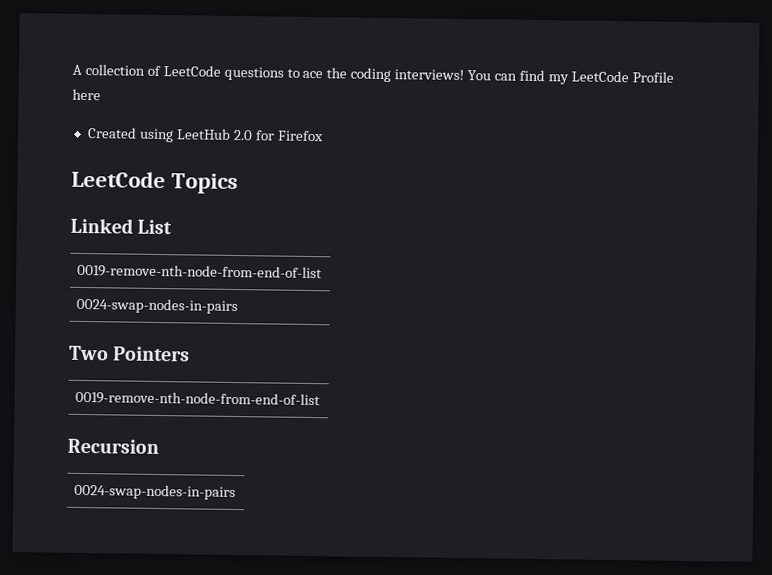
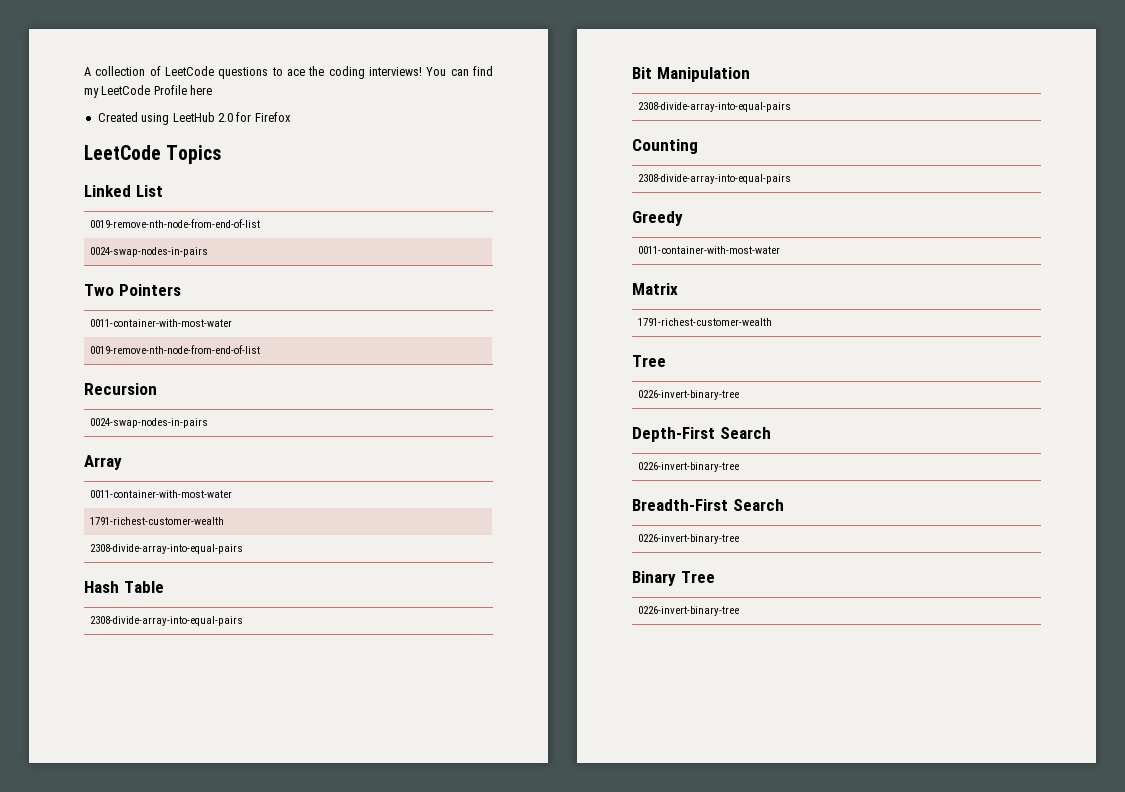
  Two Pointers
+ 0011-container-with-most-water
+ Array
+ 0011-container-with-most-water
+ 1791-richest-customer-wealth
+ 2308-divide-array-into-equal-pairs
+ Hash Table
+ 2308-divide-array-into-equal-pairs
+ Bit Manipulation
+ 2308-divide-array-into-equal-pairs
+ Counting
+ 2308-divide-array-into-equal-pairs
+ Greedy
+ 0011-container-with-most-water
+ Matrix
+ 1791-richest-customer-wealth
+ Tree
+ 0226-invert-binary-tree
+ Depth-First Search
+ 0226-invert-binary-tree
+ Breadth-First Search
+ 0226-invert-binary-tree
+ Binary Tree
+ 0226-invert-binary-tree

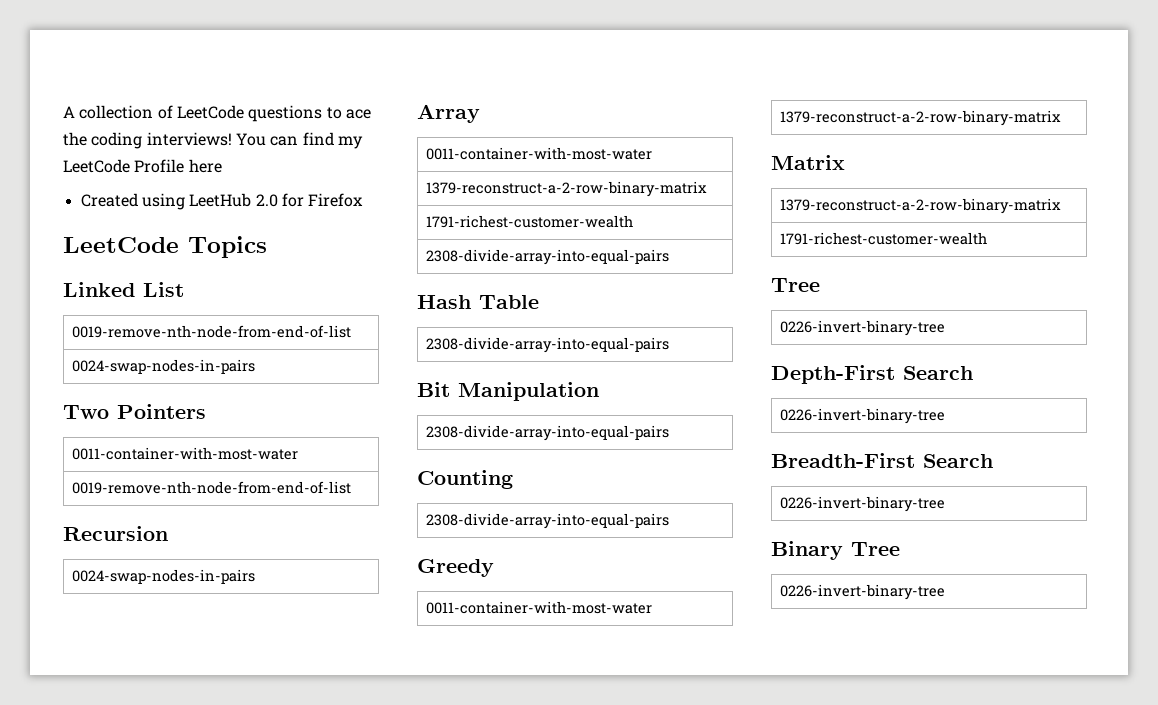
  Array
  0011-container-with-most-water
+ 1379-reconstruct-a-2-row-binary-matrix
  Greedy
  0011-container-with-most-water
+ 1379-reconstruct-a-2-row-binary-matrix
  Matrix
+ 1379-reconstruct-a-2-row-binary-matrix

